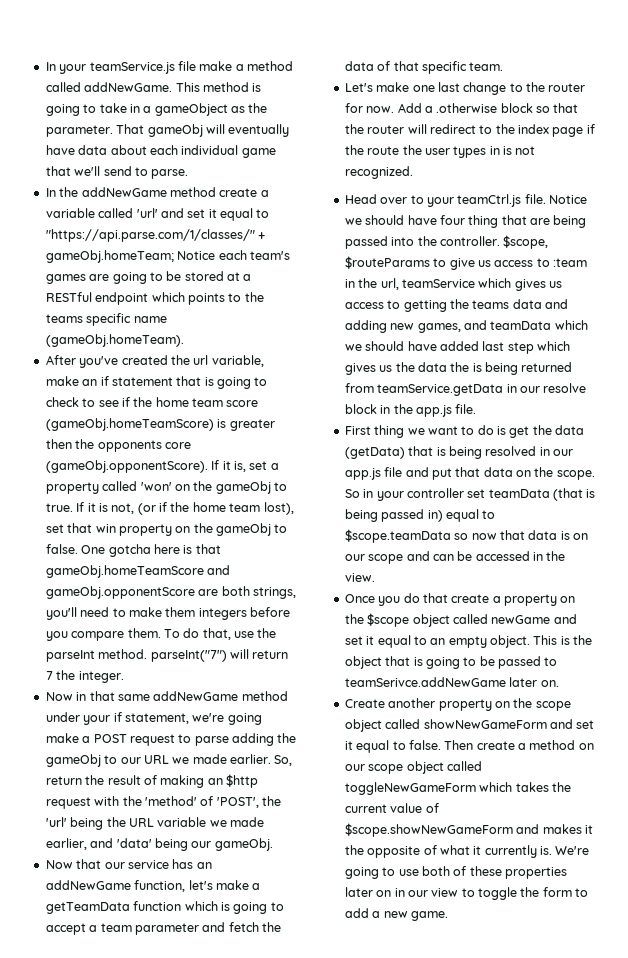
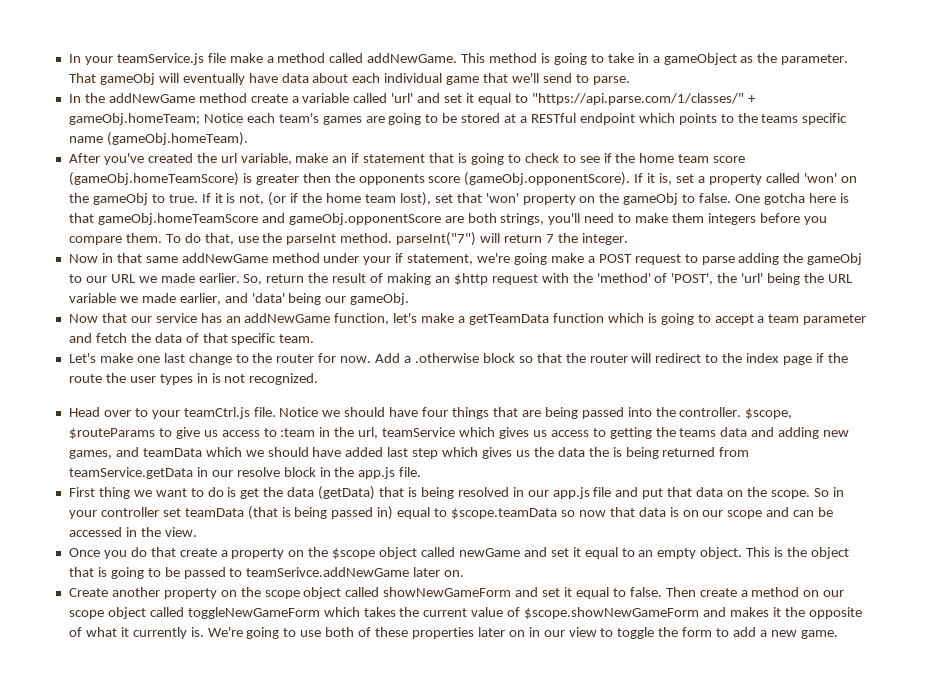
- After you've created the url variable, make an if statement that is going to check to see if the home team score (gameObj.homeTeamScore) is greater then the opponents core (gameObj.opponentScore). If it is, set a property called 'won' on the gameObj to true.
+ After you've created the url variable, make an if statement that is going to check to see if the home team score (gameObj.homeTeamScore) is greater then the opponents score (gameObj.opponentScore). If it is, set a property called 'won' on the gameObj to true.
- If it is not, (or if the home team lost), set that win property on the gameObj to false.
+ If it is not, (or if the home team lost), set that 'won' property on the gameObj to false.
- Notice we should have four thing that are being passed into the controller.
+ Notice we should have four things that are being passed into the controller.

